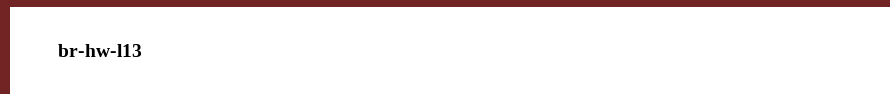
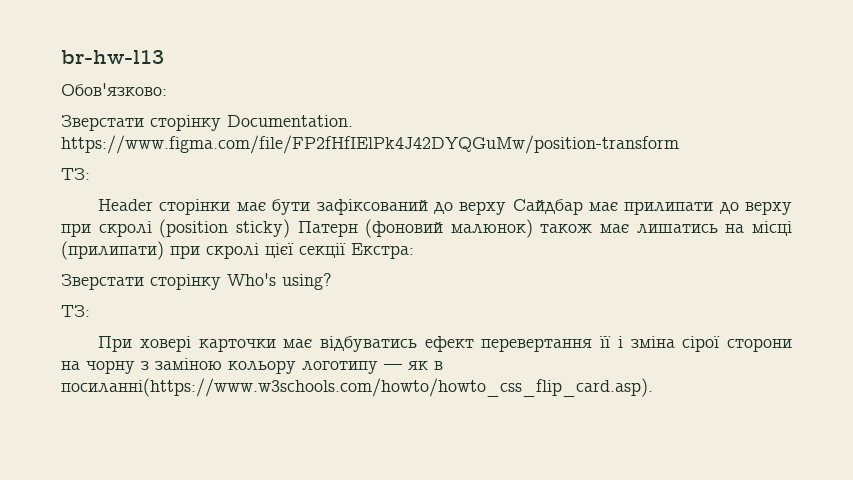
+ Обов'язково:
+ Зверстати сторінку Documentation. https://www.figma.com/file/FP2fHfIElPk4J42DYQGuMw/position-transform
+ ТЗ:
+ Header сторінки має бути зафіксований до верху Сайдбар має прилипати до верху при скролі (position sticky) Патерн (фоновий малюнок) також має лишатись на місці (прилипати) при скролі цієї секції Екстра:
+ Зверстати сторінку Who's using?
+ ТЗ:
+ При ховері карточки має відбуватись ефект перевертання її і зміна сірої сторони на чорну з заміною кольору логотипу — як в посиланні(https://www.w3schools.com/howto/howto_css_flip_card.asp).

